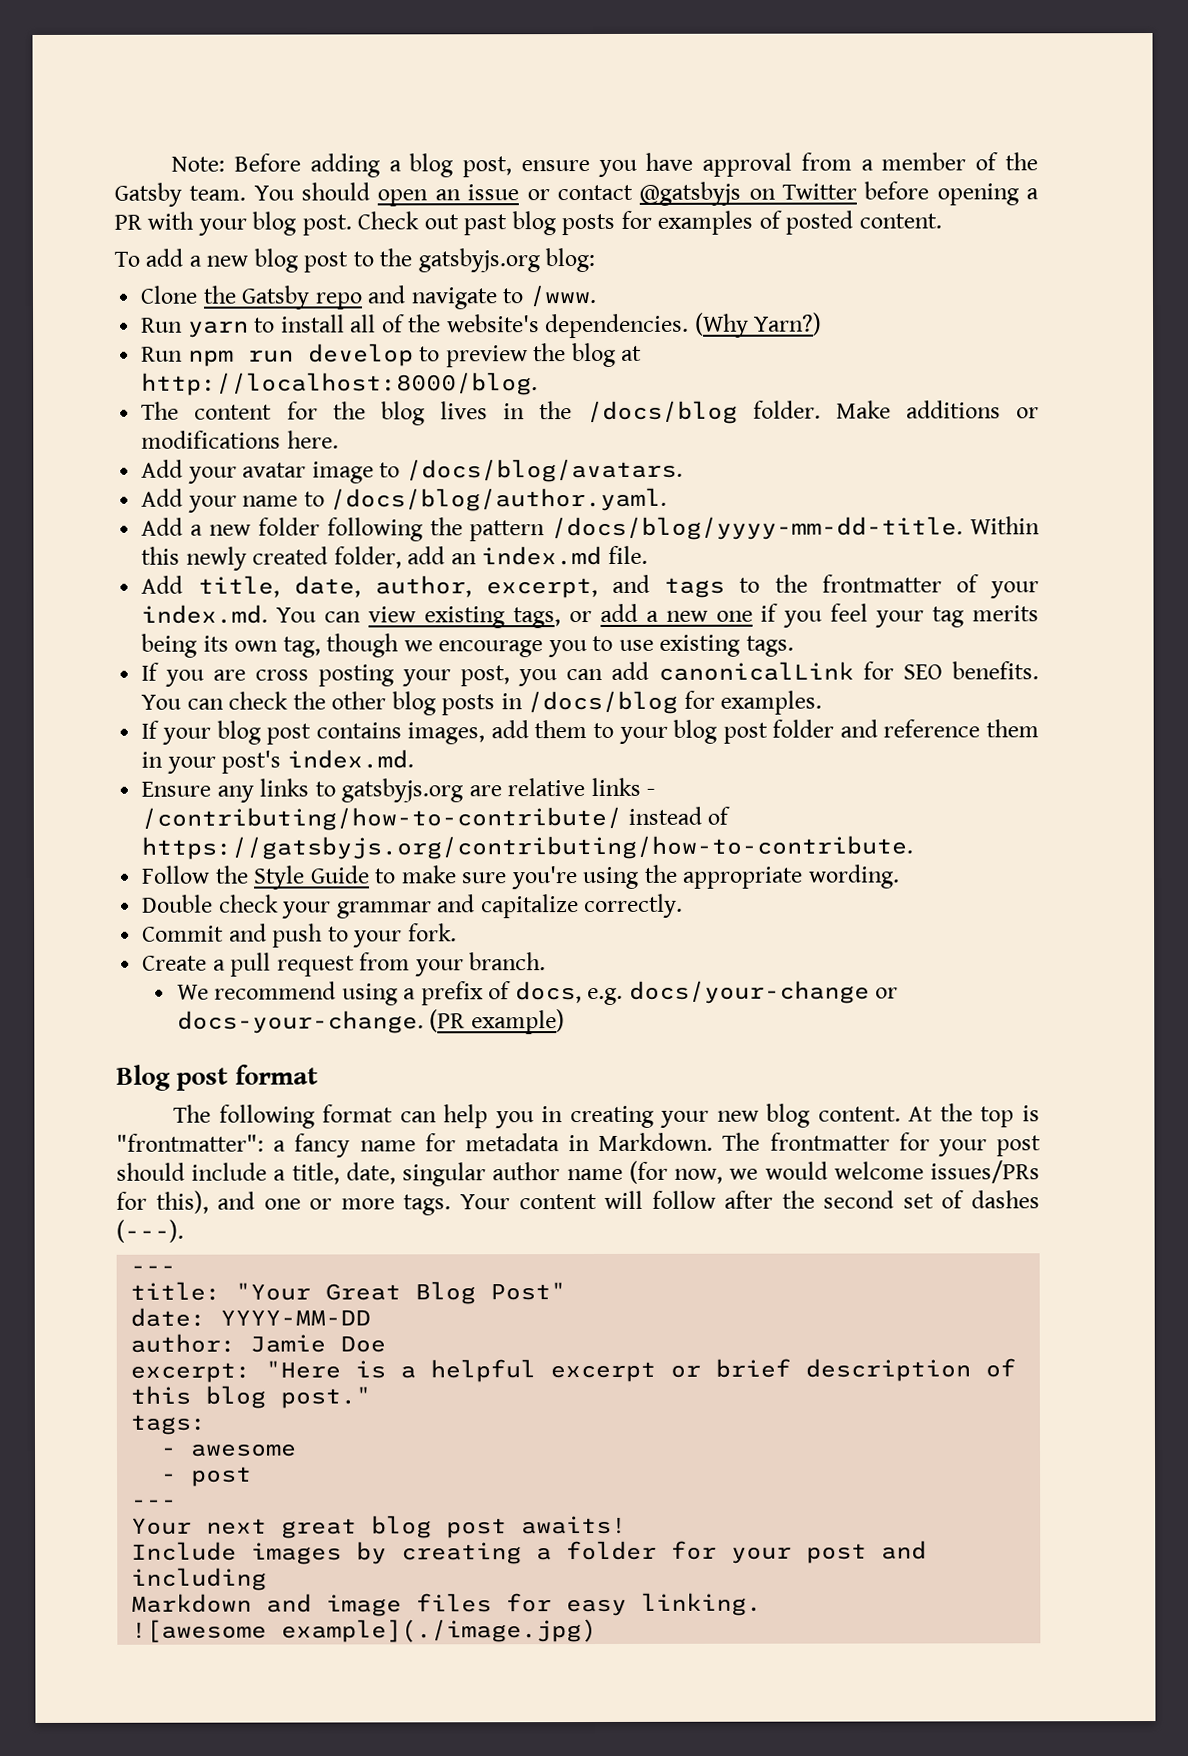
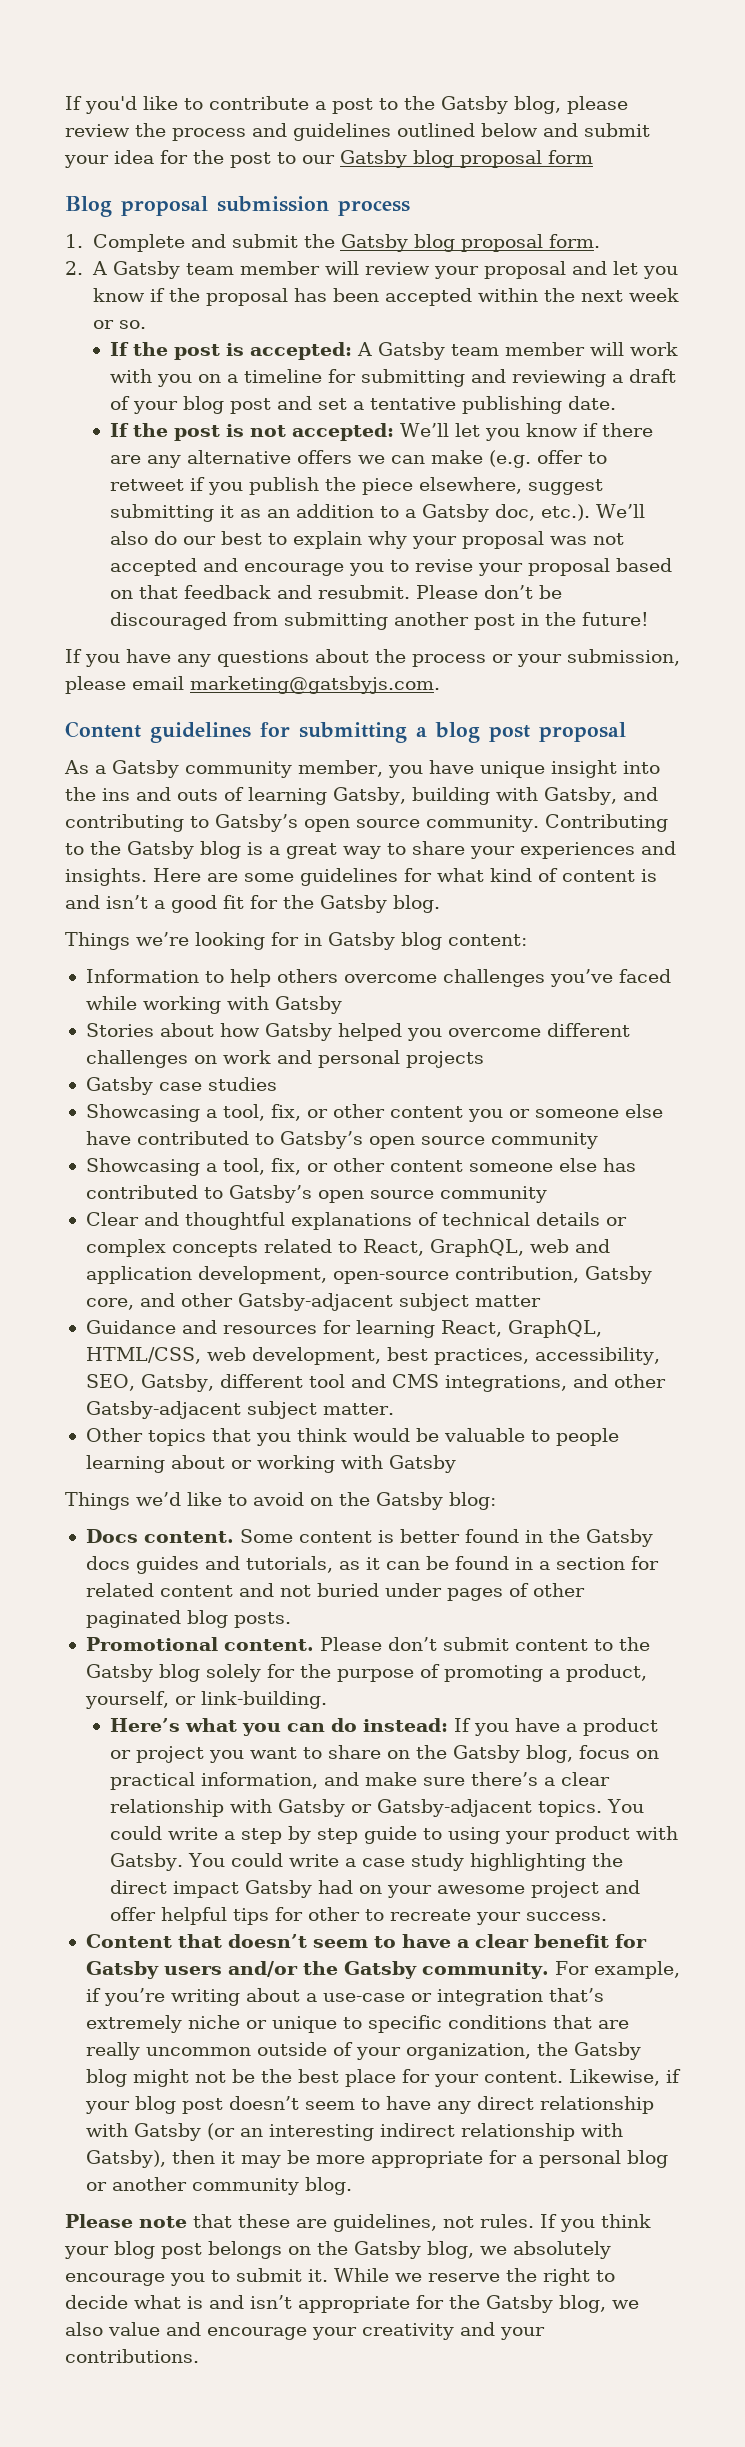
- Note: Before adding a blog post, ensure you have approval from a member of the Gatsby team. You should open an issue or contact @gatsbyjs on Twitter before opening a PR with your blog post. Check out past blog posts for examples of posted content.
- To add a new blog post to the gatsbyjs.org blog:
- Clone the Gatsby repo and navigate to /www.
- Run yarn to install all of the website's dependencies. (Why Yarn?)
- Run npm run develop to preview the blog at http://localhost:8000/blog.
- The content for the blog lives in the /docs/blog folder. Make additions or modifications here.
- Add your avatar image to /docs/blog/avatars.
- Add your name to /docs/blog/author.yaml.
- Add a new folder following the pattern /docs/blog/yyyy-mm-dd-title. Within this newly created folder, add an index.md file.
- Add title, date, author, excerpt, and tags to the frontmatter of your index.md. You can view existing tags, or add a new one if you feel your tag merits being its own tag, though we encourage you to use existing tags.
- If you are cross posting your post, you can add canonicalLink for SEO benefits. You can check the other blog posts in /docs/blog for examples.
- If your blog post contains images, add them to your blog post folder and reference them in your post's index.md.
- Ensure any links to gatsbyjs.org are relative links - /contributing/how-to-contribute/ instead of https://gatsbyjs.org/contributing/how-to-contribute.
- Follow the Style Guide to make sure you're using the appropriate wording.
- Double check your grammar and capitalize correctly.
- Commit and push to your fork.
- Create a pull request from your branch.
- We recommend using a prefix of docs, e.g. docs/your-change or docs-your-change. (PR example)
- Blog post format
- The following format can help you in creating your new blog content. At the top is "frontmatter": a fancy name for metadata in Markdown. The frontmatter for your post should include a title, date, singular author name (for now, we would welcome issues/PRs for this), and one or more tags. Your content will follow after the second set of dashes (---).
- ---
- title: "Your Great Blog Post"
- date: YYYY-MM-DD
- author: Jamie Doe
- excerpt: "Here is a helpful excerpt or brief description of this blog post."
- tags:
- - awesome
- - post
- ---
- Your next great blog post awaits!
- Include images by creating a folder for your post and including
- Markdown and image files for easy linking.
- ![awesome example](./image.jpg)
+ If you'd like to contribute a post to the Gatsby blog, please review the process and guidelines outlined below and submit your idea for the post to our Gatsby blog proposal form
+ Blog proposal submission process
+ 1. Complete and submit the Gatsby blog proposal form.
+ 2. A Gatsby team member will review your proposal and let you know if the proposal has been accepted within the next week or so.
+ If the post is accepted: A Gatsby team member will work with you on a timeline for submitting and reviewing a draft of your blog post and set a tentative publishing date.
+ If the post is not accepted: We’ll let you know if there are any alternative offers we can make (e.g. offer to retweet if you publish the piece elsewhere, suggest submitting it as an addition to a Gatsby doc, etc.). We’ll also do our best to explain why your proposal was not accepted and encourage you to revise your proposal based on that feedback and resubmit. Please don’t be discouraged from submitting another post in the future!
+ If you have any questions about the process or your submission, please email marketing@gatsbyjs.com.
+ Content guidelines for submitting a blog post proposal
+ As a Gatsby community member, you have unique insight into the ins and outs of learning Gatsby, building with Gatsby, and contributing to Gatsby’s open source community. Contributing to the Gatsby blog is a great way to share your experiences and insights. Here are some guidelines for what kind of content is and isn’t a good fit for the Gatsby blog.
+ Things we’re looking for in Gatsby blog content:
+ Information to help others overcome challenges you’ve faced while working with Gatsby
+ Stories about how Gatsby helped you overcome different challenges on work and personal projects
+ Gatsby case studies
+ Showcasing a tool, fix, or other content you or someone else have contributed to Gatsby’s open source community
+ Showcasing a tool, fix, or other content someone else has contributed to Gatsby’s open source community
+ Clear and thoughtful explanations of technical details or complex concepts related to React, GraphQL, web and application development, open-source contribution, Gatsby core, and other Gatsby-adjacent subject matter
+ Guidance and resources for learning React, GraphQL, HTML/CSS, web development, best practices, accessibility, SEO, Gatsby, different tool and CMS integrations, and other Gatsby-adjacent subject matter.
+ Other topics that you think would be valuable to people learning about or working with Gatsby
+ Things we’d like to avoid on the Gatsby blog:
+ Docs content. Some content is better found in the Gatsby docs guides and tutorials, as it can be found in a section for related content and not buried under pages of other paginated blog posts.
+ Promotional content. Please don’t submit content to the Gatsby blog solely for the purpose of promoting a product, yourself, or link-building.
+ Here’s what you can do instead: If you have a product or project you want to share on the Gatsby blog, focus on practical information, and make sure there’s a clear relationship with Gatsby or Gatsby-adjacent topics. You could write a step by step guide to using your product with Gatsby. You could write a case study highlighting the direct impact Gatsby had on your awesome project and offer helpful tips for other to recreate your success.
+ Content that doesn’t seem to have a clear benefit for Gatsby users and/or the Gatsby community. For example, if you’re writing about a use-case or integration that’s extremely niche or unique to specific conditions that are really uncommon outside of your organization, the Gatsby blog might not be the best place for your content. Likewise, if your blog post doesn’t seem to have any direct relationship with Gatsby (or an interesting indirect relationship with Gatsby), then it may be more appropriate for a personal blog or another community blog.
+ Please note that these are guidelines, not rules. If you think your blog post belongs on the Gatsby blog, we absolutely encourage you to submit it. While we reserve the right to decide what is and isn’t appropriate for the Gatsby blog, we also value and encourage your creativity and your contributions.

